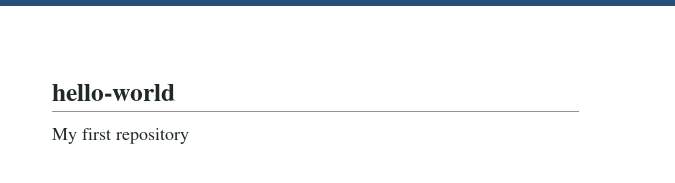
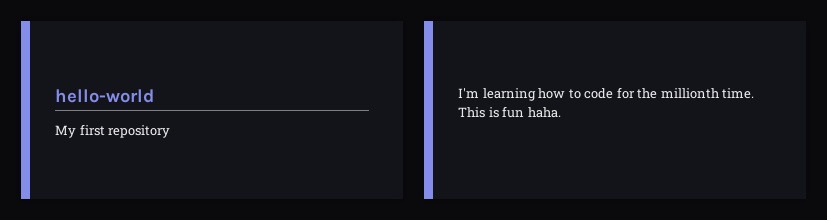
+ I'm learning how to code for the millionth time. This is fun haha.

